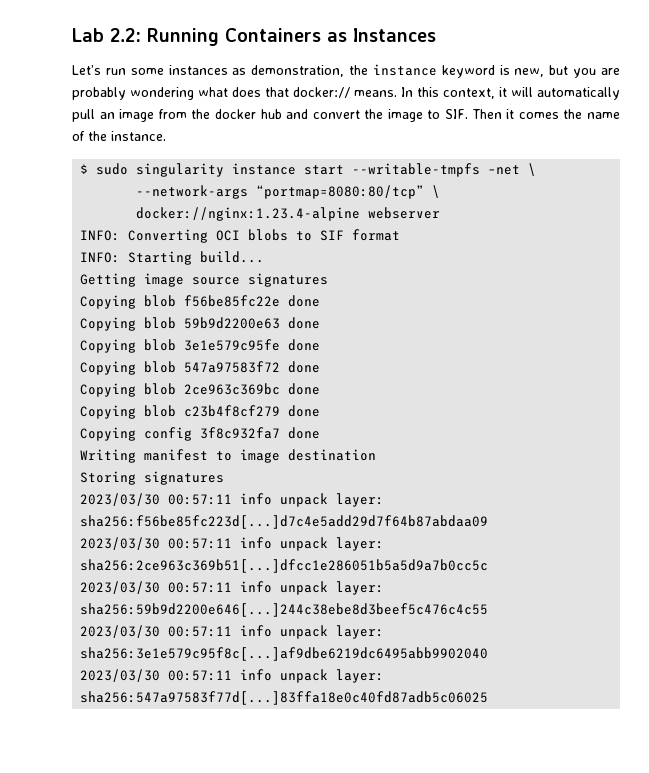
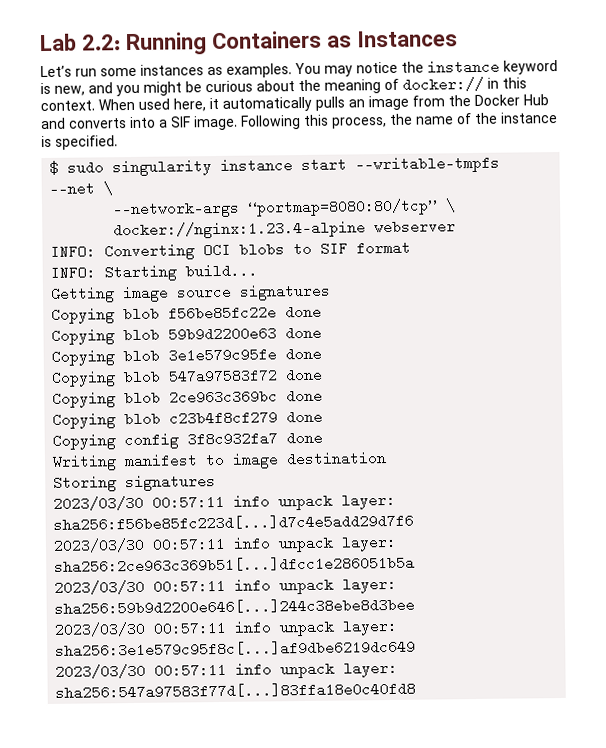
- Let’s run some instances as demonstration, the instance keyword is new, but you are probably wondering what does that docker:// means. In this context, it will automatically pull an image from the docker hub and convert the image to SIF. Then it comes the name of the instance.
+ Let’s run some instances as examples. You may notice the instance keyword is new, and you might be curious about the meaning of docker:// in this context. When used here, it automatically pulls an image from the Docker Hub and converts into a SIF image. Following this process, the name of the instance is specified.
- $ sudo singularity instance start --writable-tmpfs –net \
+ $ sudo singularity instance start --writable-tmpfs –-net \
- 2023/03/30 00:57:11 info unpack layer: sha256:f56be85fc223d[...]d7c4e5add29d7f64b87abdaa09
- 2023/03/30 00:57:11 info unpack layer: sha256:2ce963c369b51[...]dfcc1e286051b5a5d9a7b0cc5c
- 2023/03/30 00:57:11 info unpack layer: sha256:59b9d2200e646[...]244c38ebe8d3beef5c476c4c55
- 2023/03/30 00:57:11 info unpack layer: sha256:3e1e579c95f8c[...]af9dbe6219dc6495abb9902040
- 2023/03/30 00:57:11 info unpack layer: sha256:547a97583f77d[...]83ffa18e0c40fd87adb5c06025
+ 2023/03/30 00:57:11 info unpack layer: sha256:f56be85fc223d[...]d7c4e5add29d7f6
+ 2023/03/30 00:57:11 info unpack layer: sha256:2ce963c369b51[...]dfcc1e286051b5a
+ 2023/03/30 00:57:11 info unpack layer: sha256:59b9d2200e646[...]244c38ebe8d3bee
+ 2023/03/30 00:57:11 info unpack layer: sha256:3e1e579c95f8c[...]af9dbe6219dc649
+ 2023/03/30 00:57:11 info unpack layer: sha256:547a97583f77d[...]83ffa18e0c40fd8

